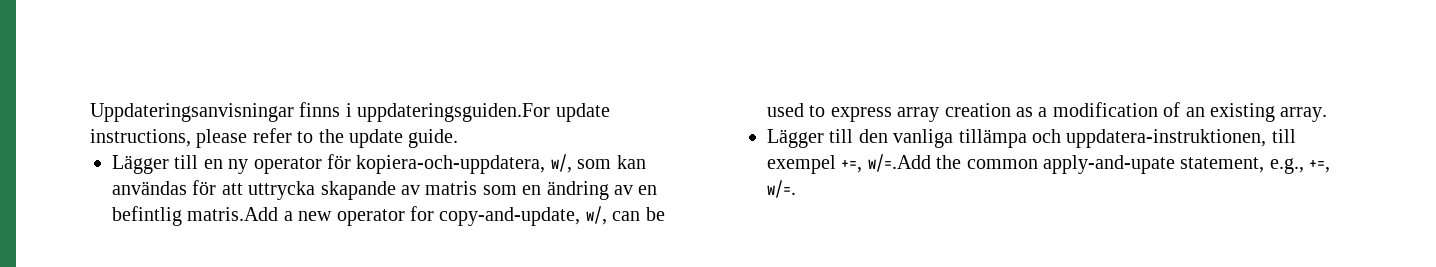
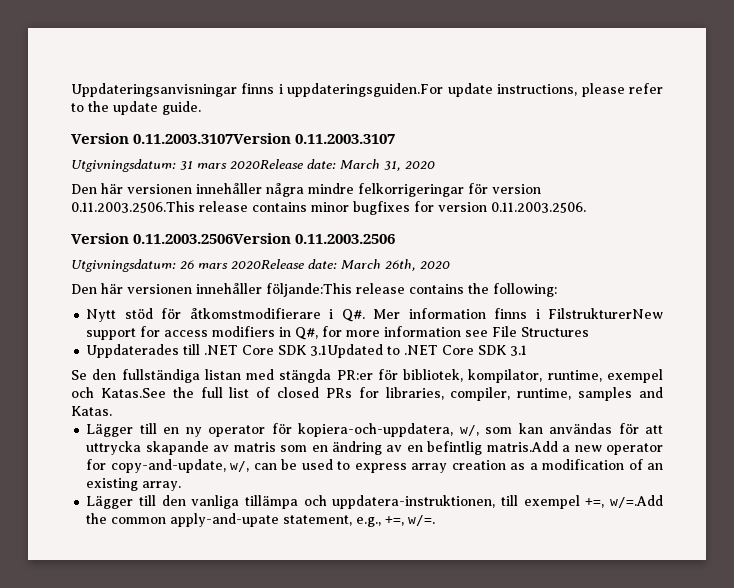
+ Version 0.11.2003.3107Version 0.11.2003.3107
+ Utgivningsdatum: 31 mars 2020Release date: March 31, 2020
+ Den här versionen innehåller några mindre felkorrigeringar för version 0.11.2003.2506.This release contains minor bugfixes for version 0.11.2003.2506.
+ Version 0.11.2003.2506Version 0.11.2003.2506
+ Utgivningsdatum: 26 mars 2020Release date: March 26th, 2020
+ Den här versionen innehåller följande:This release contains the following:
+ Nytt stöd för åtkomstmodifierare i Q#. Mer information finns i FilstrukturerNew support for access modifiers in Q#, for more information see File Structures
+ Uppdaterades till .NET Core SDK 3.1Updated to .NET Core SDK 3.1
+ Se den fullständiga listan med stängda PR:er för bibliotek, kompilator, runtime, exempel och Katas.See the full list of closed PRs for libraries, compiler, runtime, samples and Katas.

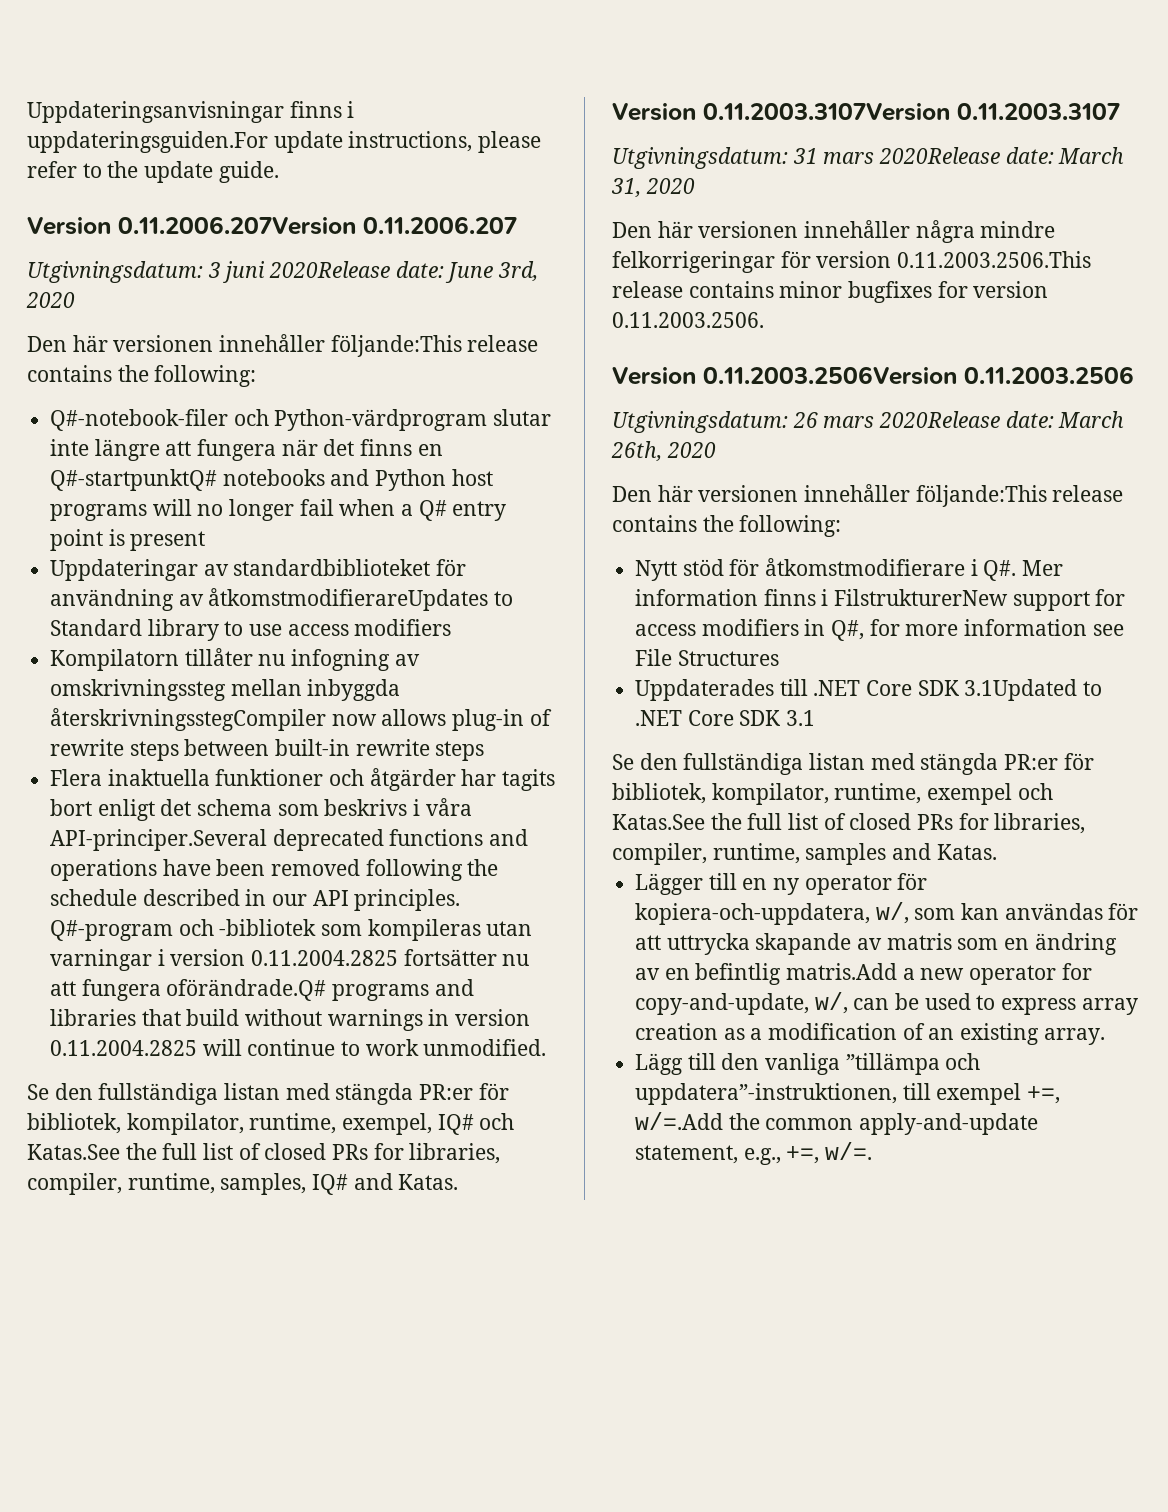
+ Version 0.11.2006.207Version 0.11.2006.207
+ Utgivningsdatum: 3 juni 2020Release date: June 3rd, 2020
+ Den här versionen innehåller följande:This release contains the following:
+ Q#-notebook-filer och Python-värdprogram slutar inte längre att fungera när det finns en Q#-startpunktQ# notebooks and Python host programs will no longer fail when a Q# entry point is present
+ Uppdateringar av standardbiblioteket för användning av åtkomstmodifierareUpdates to Standard library to use access modifiers
+ Kompilatorn tillåter nu infogning av omskrivningssteg mellan inbyggda återskrivningsstegCompiler now allows plug-in of rewrite steps between built-in rewrite steps
+ Flera inaktuella funktioner och åtgärder har tagits bort enligt det schema som beskrivs i våra API-principer.Several deprecated functions and operations have been removed following the schedule described in our API principles. Q#-program och -bibliotek som kompileras utan varningar i version 0.11.2004.2825 fortsätter nu att fungera oförändrade.Q# programs and libraries that build without warnings in version 0.11.2004.2825 will continue to work unmodified.
+ Se den fullständiga listan med stängda PR:er för bibliotek, kompilator, runtime, exempel, IQ# och Katas.See the full list of closed PRs for libraries, compiler, runtime, samples, IQ# and Katas.
- Lägger till den vanliga tillämpa och uppdatera-instruktionen, till exempel +=, w/=.Add the common apply-and-upate statement, e.g., +=, w/=.
+ Lägg till den vanliga ”tillämpa och uppdatera”-instruktionen, till exempel +=, w/=.Add the common apply-and-update statement, e.g., +=, w/=.

